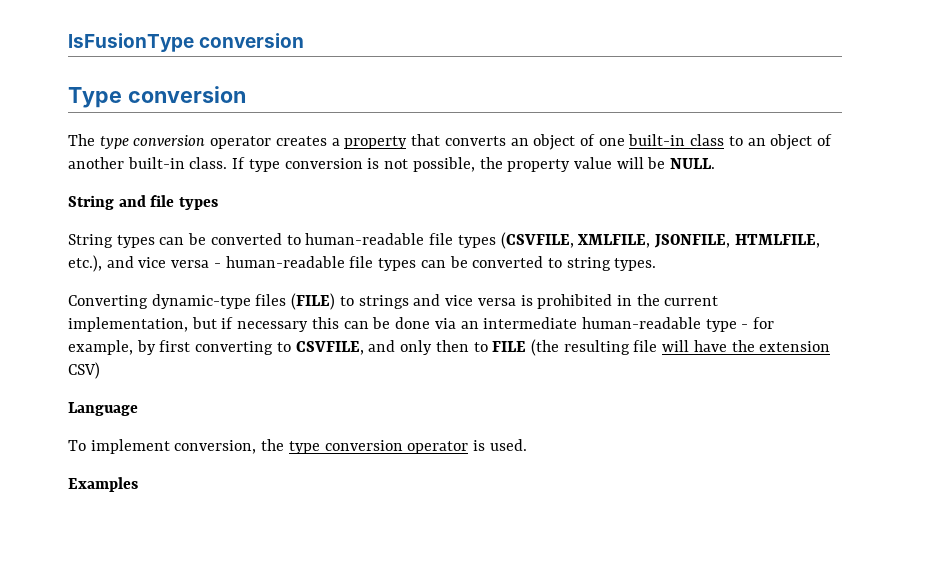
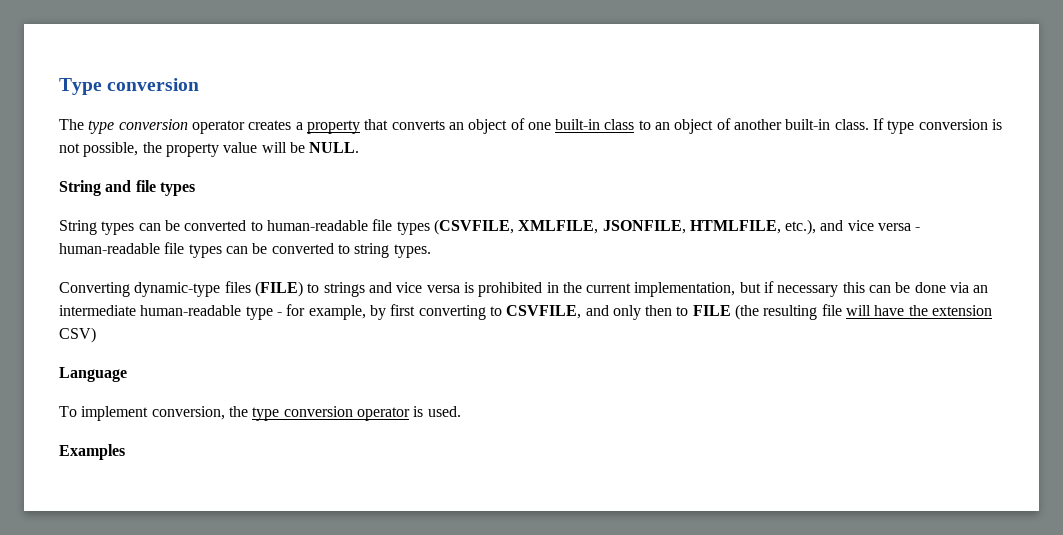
- lsFusionType conversion

